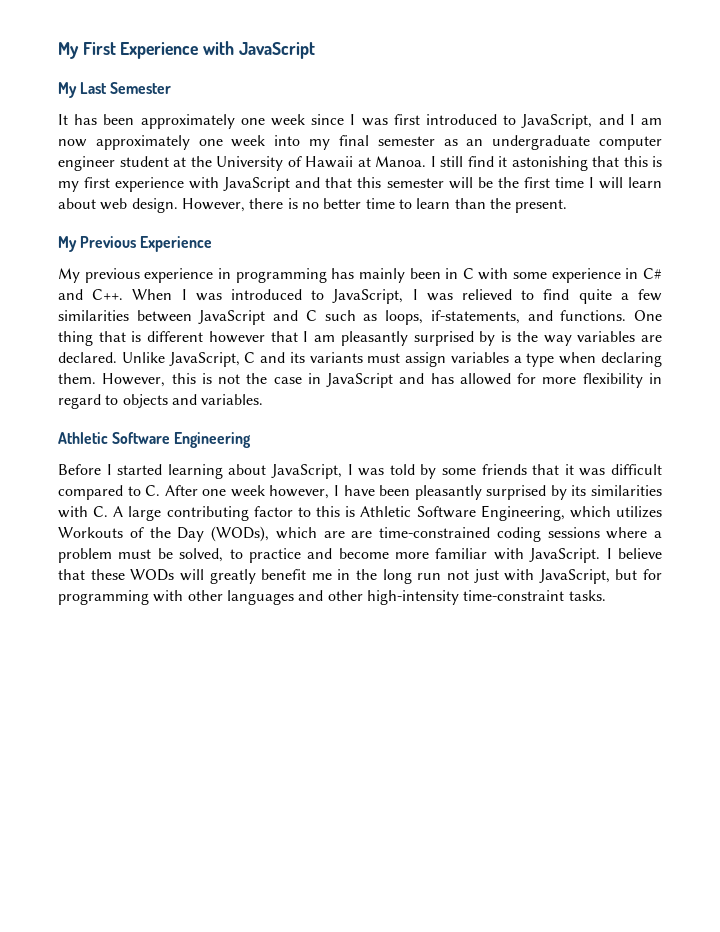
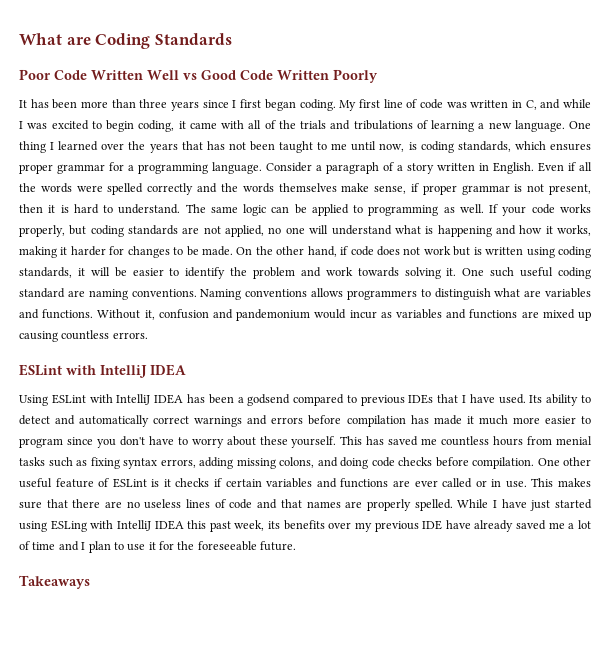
- My First Experience with JavaScript
- My Last Semester
- It has been approximately one week since I was first introduced to JavaScript, and I am now approximately one week into my final semester as an undergraduate computer engineer student at the University of Hawaii at Manoa. I still find it astonishing that this is my first experience with JavaScript and that this semester will be the first time I will learn about web design. However, there is no better time to learn than the present.
- My Previous Experience
- My previous experience in programming has mainly been in C with some experience in C# and C++. When I was introduced to JavaScript, I was relieved to find quite a few similarities between JavaScript and C such as loops, if-statements, and functions. One thing that is different however that I am pleasantly surprised by is the way variables are declared. Unlike JavaScript, C and its variants must assign variables a type when declaring them. However, this is not the case in JavaScript and has allowed for more flexibility in regard to objects and variables.
- Athletic Software Engineering
- Before I started learning about JavaScript, I was told by some friends that it was difficult compared to C. After one week however, I have been pleasantly surprised by its similarities with C. A large contributing factor to this is Athletic Software Engineering, which utilizes Workouts of the Day (WODs), which are are time-constrained coding sessions where a problem must be solved, to practice and become more familiar with JavaScript. I believe that these WODs will greatly benefit me in the long run not just with JavaScript, but for programming with other languages and other high-intensity time-constraint tasks.
+ What are Coding Standards
+ Poor Code Written Well vs Good Code Written Poorly
+ It has been more than three years since I first began coding. My first line of code was written in C, and while I was excited to begin coding, it came with all of the trials and tribulations of learning a new language. One thing I learned over the years that has not been taught to me until now, is coding standards, which ensures proper grammar for a programming language. Consider a paragraph of a story written in English. Even if all the words were spelled correctly and the words themselves make sense, if proper grammar is not present, then it is hard to understand. The same logic can be applied to programming as well. If your code works properly, but coding standards are not applied, no one will understand what is happening and how it works, making it harder for changes to be made. On the other hand, if code does not work but is written using coding standards, it will be easier to identify the problem and work towards solving it. One such useful coding standard are naming conventions. Naming conventions allows programmers to distinguish what are variables and functions. Without it, confusion and pandemonium would incur as variables and functions are mixed up causing countless errors.
+ ESLint with IntelliJ IDEA
+ Using ESLint with IntelliJ IDEA has been a godsend compared to previous IDEs that I have used. Its ability to detect and automatically correct warnings and errors before compilation has made it much more easier to program since you don't have to worry about these yourself. This has saved me countless hours from menial tasks such as fixing syntax errors, adding missing colons, and doing code checks before compilation. One other useful feature of ESLint is it checks if certain variables and functions are ever called or in use. This makes sure that there are no useless lines of code and that names are properly spelled. While I have just started using ESLing with IntelliJ IDEA this past week, its benefits over my previous IDE have already saved me a lot of time and I plan to use it for the foreseeable future.
+ Takeaways

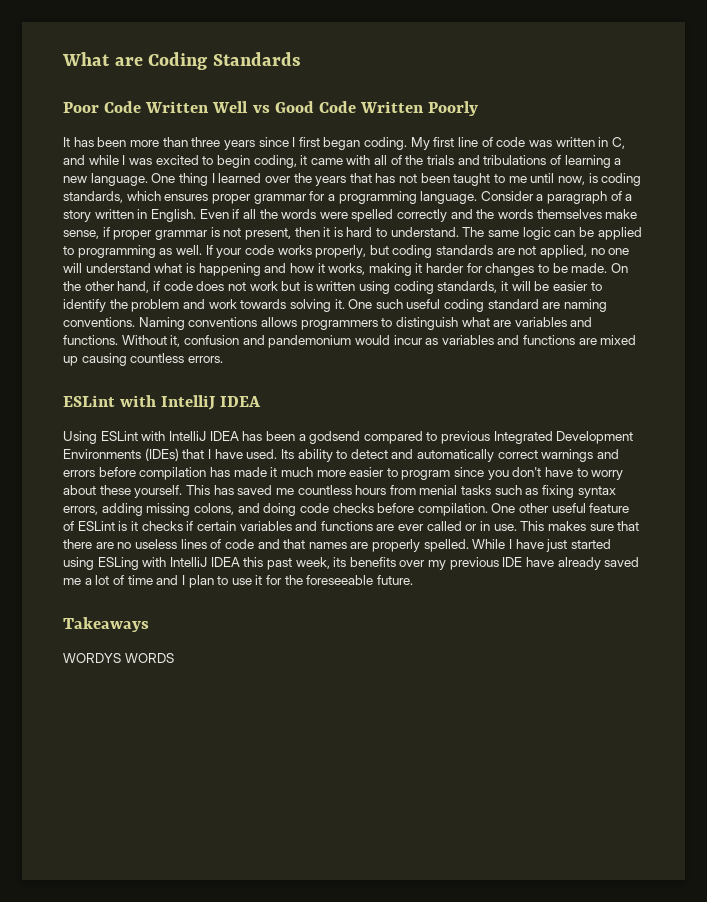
- Using ESLint with IntelliJ IDEA has been a godsend compared to previous IDEs that I have used.
+ Using ESLint with IntelliJ IDEA has been a godsend compared to previous Integrated Development Environments (IDEs) that I have used.
+ WORDYS WORDS

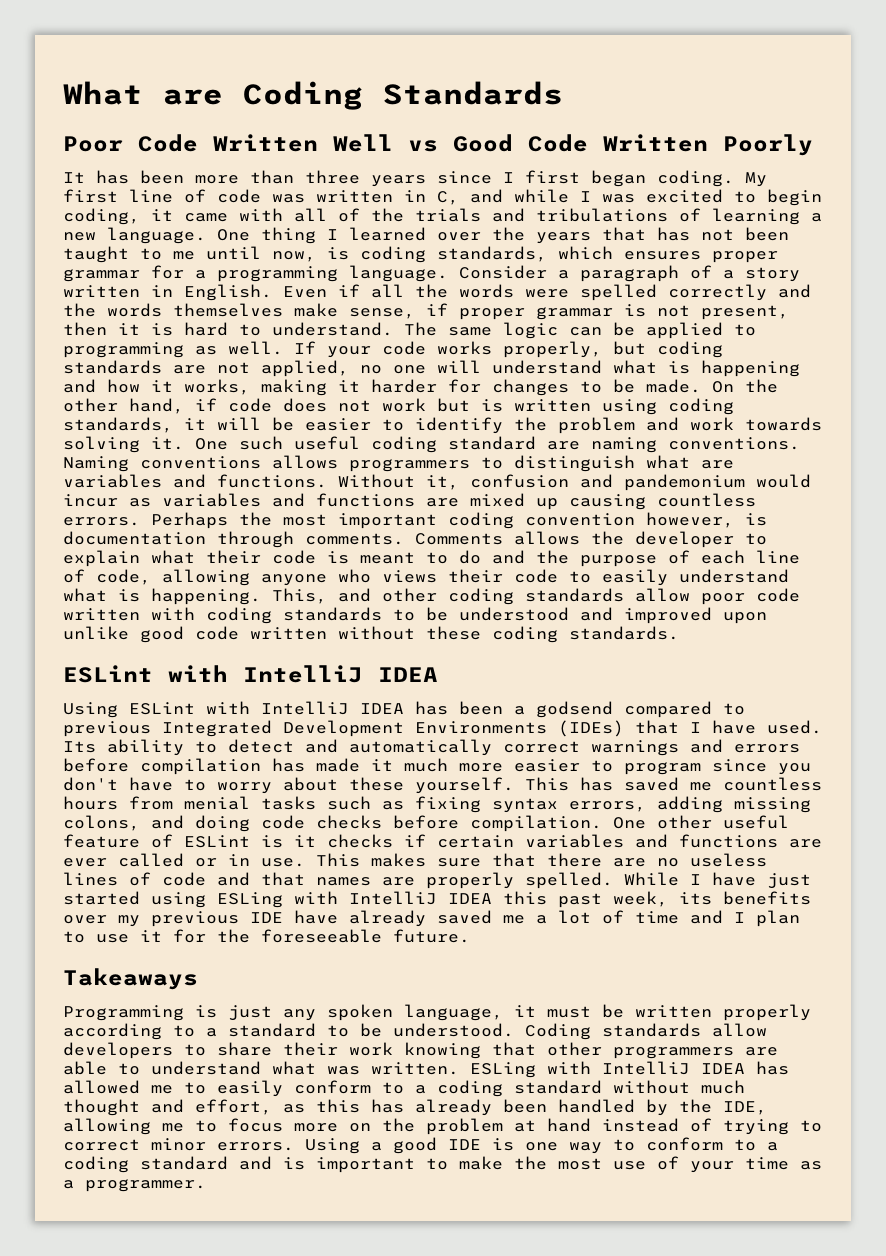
+ Perhaps the most important coding convention however, is documentation through comments. Comments allows the developer to explain what their code is meant to do and the purpose of each line of code, allowing anyone who views their code to easily understand what is happening. This, and other coding standards allow poor code written with coding standards to be understood and improved upon unlike good code written without these coding standards.
- WORDYS WORDS
+ Programming is just any spoken language, it must be written properly according to a standard to be understood. Coding standards allow developers to share their work knowing that other programmers are able to understand what was written. ESLing with IntelliJ IDEA has allowed me to easily conform to a coding standard without much thought and effort, as this has already been handled by the IDE, allowing me to focus more on the problem at hand instead of trying to correct minor errors. Using a good IDE is one way to conform to a coding standard and is important to make the most use of your time as a programmer.

